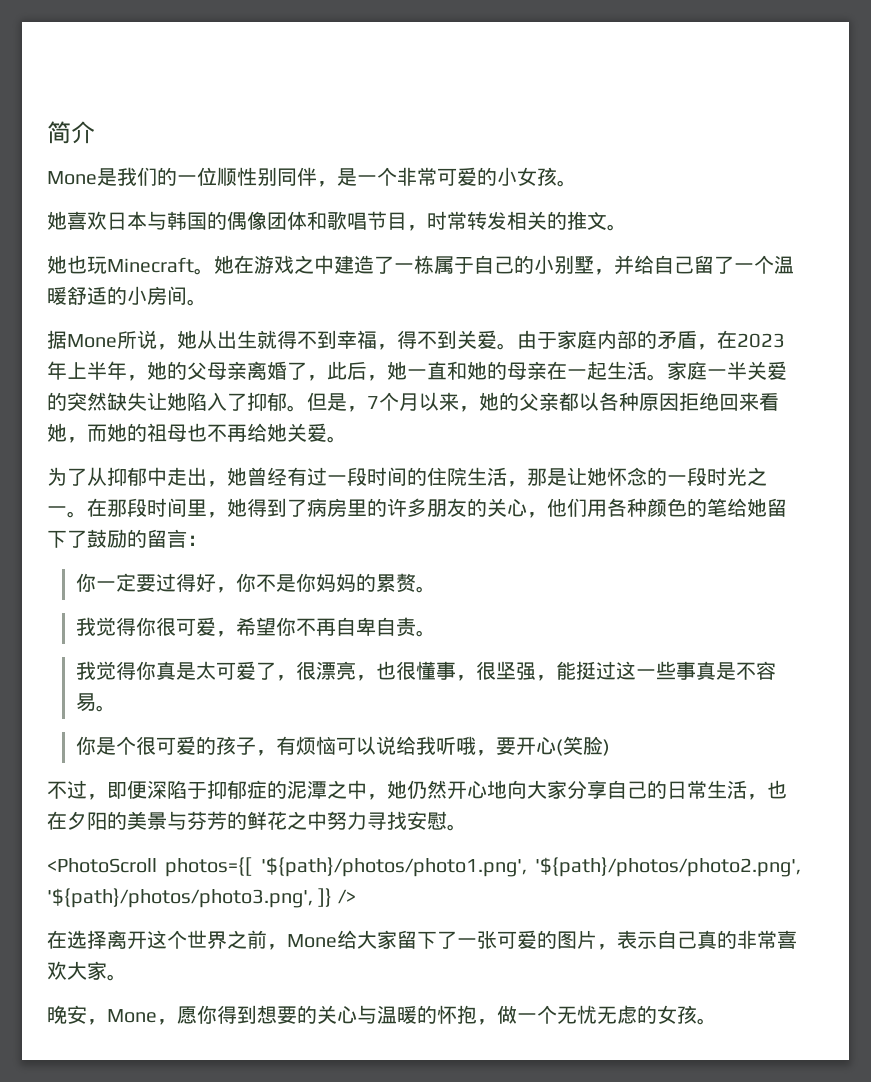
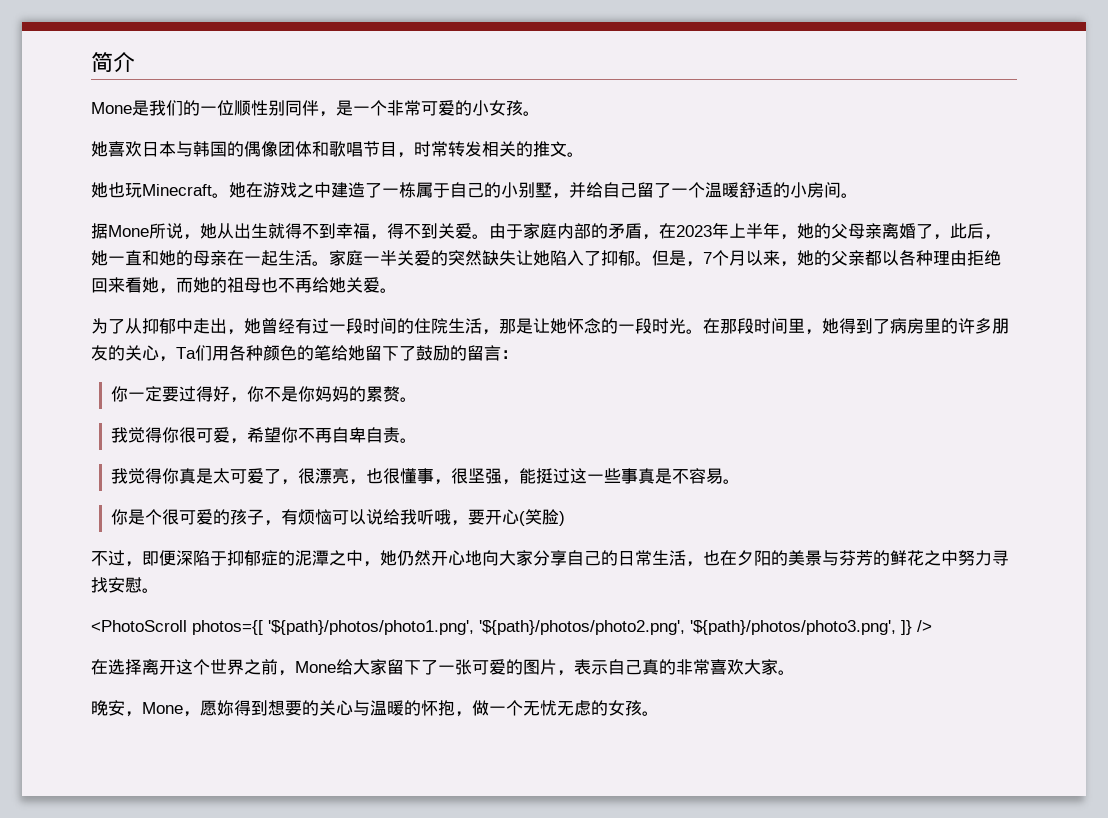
- 但是，7个月以来，她的父亲都以各种原因拒绝回来看她，而她的祖母也不再给她关爱。
+ 但是，7个月以来，她的父亲都以各种理由拒绝回来看她，而她的祖母也不再给她关爱。
- 为了从抑郁中走出，她曾经有过一段时间的住院生活，那是让她怀念的一段时光之一。
+ 为了从抑郁中走出，她曾经有过一段时间的住院生活，那是让她怀念的一段时光。
- 在那段时间里，她得到了病房里的许多朋友的关心，他们用各种颜色的笔给她留下了鼓励的留言：
+ 在那段时间里，她得到了病房里的许多朋友的关心，Ta们用各种颜色的笔给她留下了鼓励的留言：
- 晚安，Mone，愿你得到想要的关心与温暖的怀抱，做一个无忧无虑的女孩。
+ 晚安，Mone，愿妳得到想要的关心与温暖的怀抱，做一个无忧无虑的女孩。

